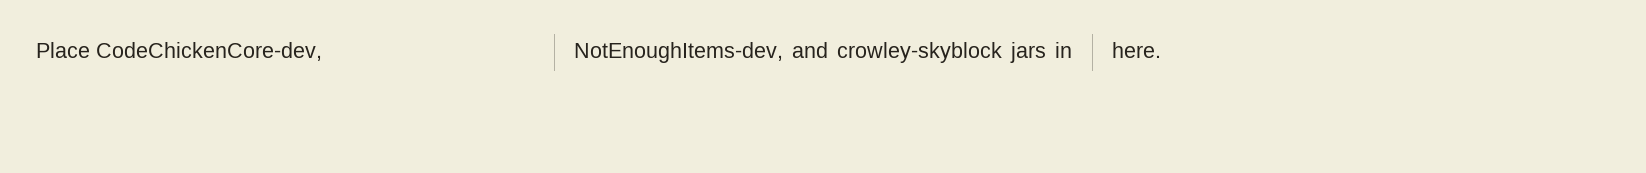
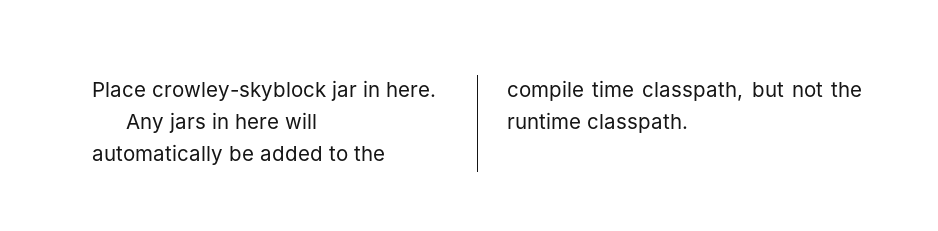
- Place CodeChickenCore-dev, NotEnoughItems-dev, and crowley-skyblock jars in here.
+ Place crowley-skyblock jar in here.
+ Any jars in here will automatically be added to the compile time classpath, but not the runtime classpath.

